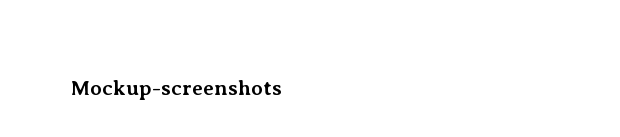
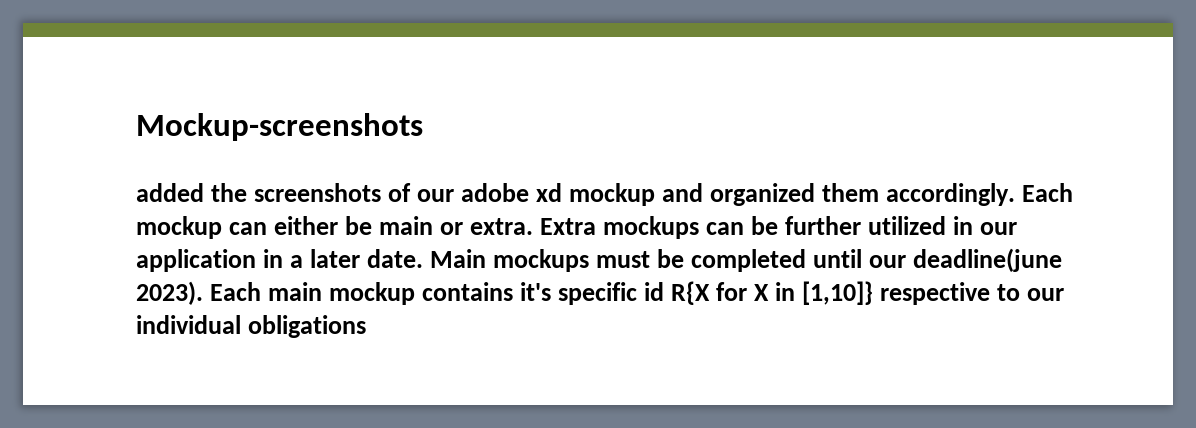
+ added the screenshots of our adobe xd mockup and organized them accordingly. Each mockup can either be main or extra. Extra mockups can be further utilized in our application in a later date. Main mockups must be completed until our deadline(june 2023). Each main mockup contains it's specific id R{X for X in [1,10]} respective to our individual obligations

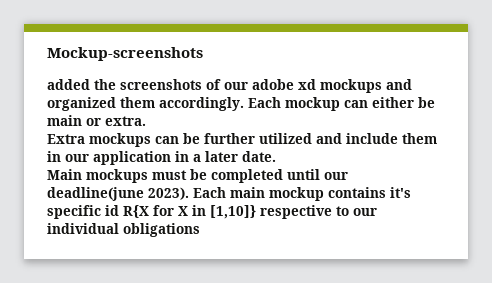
- added the screenshots of our adobe xd mockup and organized them accordingly.
+ added the screenshots of our adobe xd mockups and organized them accordingly.
- Each mockup can either be main or extra. Extra mockups can be further utilized in our application in a later date. Main mockups must be completed until our deadline(june 2023).
+ Each mockup can either be main or extra.
+ Extra mockups can be further utilized and include them in our application in a later date.
+ Main mockups must be completed until our deadline(june 2023).

